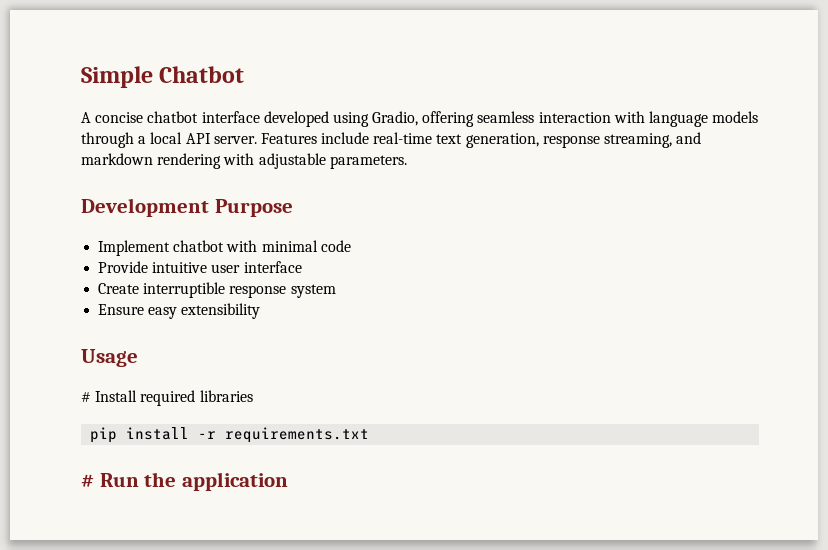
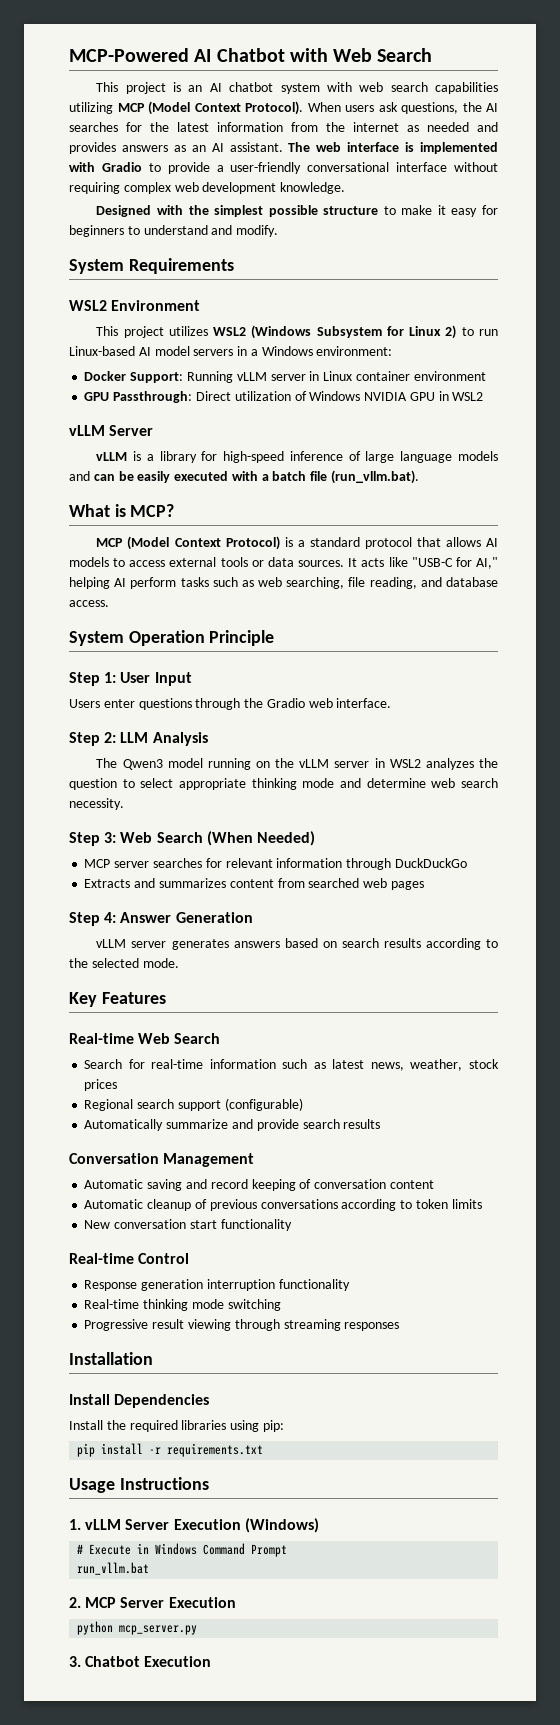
- Simple Chatbot
- A concise chatbot interface developed using Gradio, offering seamless interaction with language models through a local API server. Features include real-time text generation, response streaming, and markdown rendering with adjustable parameters.
- Development Purpose
- Implement chatbot with minimal code
- Provide intuitive user interface
- Create interruptible response system
- Ensure easy extensibility
- Usage
- # Install required libraries
+ MCP-Powered AI Chatbot with Web Search
+ This project is an AI chatbot system with web search capabilities utilizing MCP (Model Context Protocol). When users ask questions, the AI searches for the latest information from the internet as needed and provides answers as an AI assistant. The web interface is implemented with Gradio to provide a user-friendly conversational interface without requiring complex web development knowledge.
+ Designed with the simplest possible structure to make it easy for beginners to understand and modify.
+ System Requirements
+ WSL2 Environment
+ This project utilizes WSL2 (Windows Subsystem for Linux 2) to run Linux-based AI model servers in a Windows environment:
+ Docker Support: Running vLLM server in Linux container environment
+ GPU Passthrough: Direct utilization of Windows NVIDIA GPU in WSL2
+ vLLM Server
+ vLLM is a library for high-speed inference of large language models and can be easily executed with a batch file (run_vllm.bat).
+ What is MCP?
+ MCP (Model Context Protocol) is a standard protocol that allows AI models to access external tools or data sources. It acts like "USB-C for AI," helping AI perform tasks such as web searching, file reading, and database access.
+ System Operation Principle
+ Step 1: User Input
+ Users enter questions through the Gradio web interface.
+ Step 2: LLM Analysis
+ The Qwen3 model running on the vLLM server in WSL2 analyzes the question to select appropriate thinking mode and determine web search necessity.
+ Step 3: Web Search (When Needed)
+ MCP server searches for relevant information through DuckDuckGo
+ Extracts and summarizes content from searched web pages
+ Step 4: Answer Generation
+ vLLM server generates answers based on search results according to the selected mode.
+ Key Features
+ Real-time Web Search
+ Search for real-time information such as latest news, weather, stock prices
+ Regional search support (configurable)
+ Automatically summarize and provide search results
+ Conversation Management
+ Automatic saving and record keeping of conversation content
+ Automatic cleanup of previous conversations according to token limits
+ New conversation start functionality
+ Real-time Control
+ Response generation interruption functionality
+ Real-time thinking mode switching
+ Progressive result viewing through streaming responses
+ Installation
+ Install Dependencies
+ Install the required libraries using pip:
- # Run the application
+ Usage Instructions
+ 1. vLLM Server Execution (Windows)
+ # Execute in Windows Command Prompt
+ run_vllm.bat
+ 2. MCP Server Execution
+ python mcp_server.py
+ 3. Chatbot Execution

